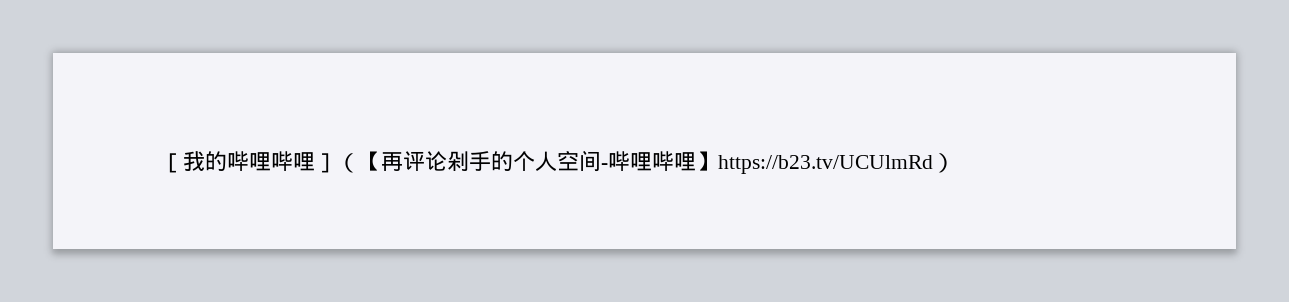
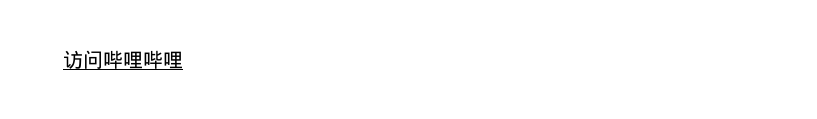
- ［我的哔哩哔哩］（【再评论剁手的个人空间-哔哩哔哩】https://b23.tv/UCUlmRd）
+ 访问哔哩哔哩

